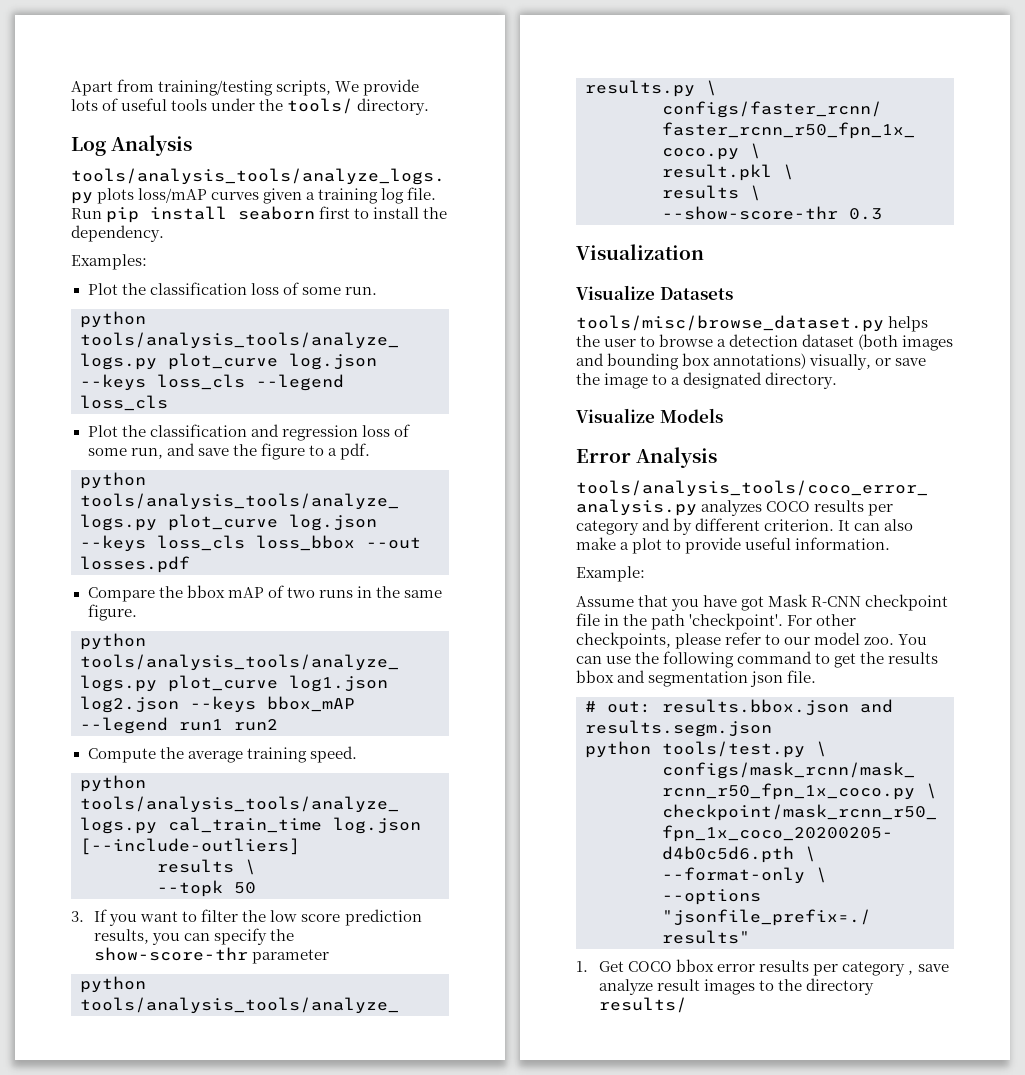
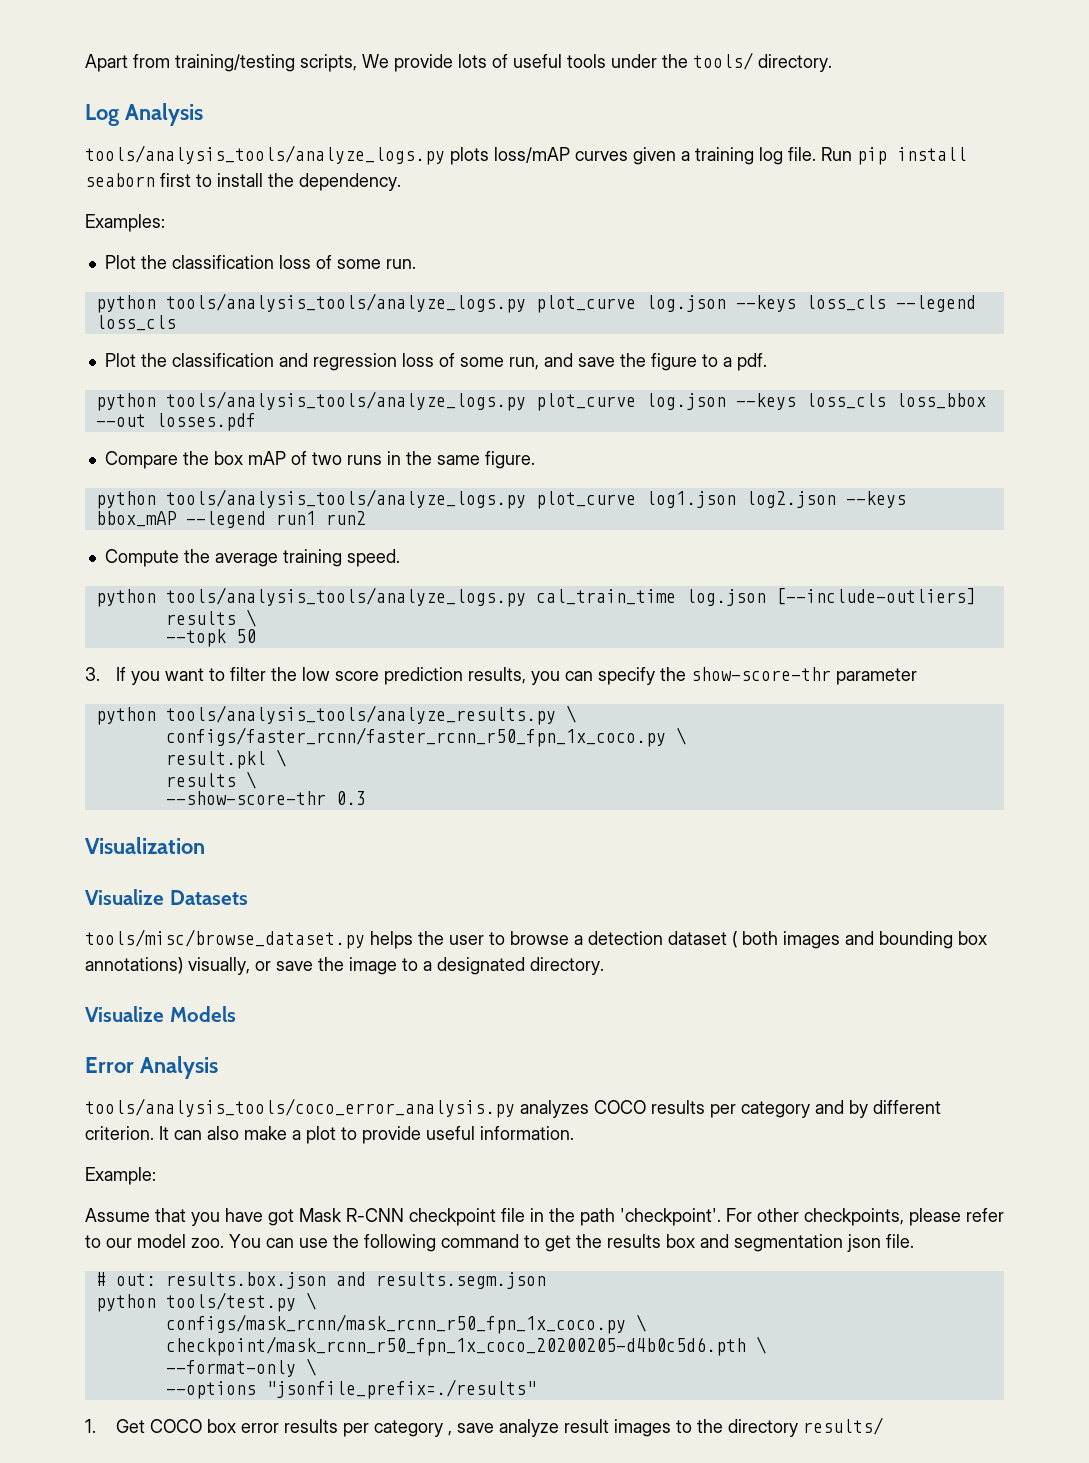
- Compare the bbox mAP of two runs in the same figure.
+ Compare the box mAP of two runs in the same figure.
- tools/misc/browse_dataset.py helps the user to browse a detection dataset (both images and bounding box annotations) visually, or save the image to a designated directory.
+ tools/misc/browse_dataset.py helps the user to browse a detection dataset ( both images and bounding box annotations) visually, or save the image to a designated directory.
- You can use the following command to get the results bbox and segmentation json file.
+ You can use the following command to get the results box and segmentation json file.
- # out: results.bbox.json and results.segm.json
+ # out: results.box.json and results.segm.json
- 1. Get COCO bbox error results per category , save analyze result images to the directory results/
+ 1. Get COCO box error results per category , save analyze result images to the directory results/

